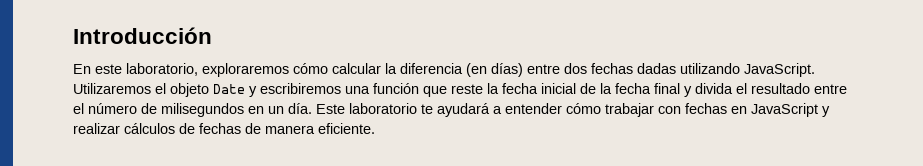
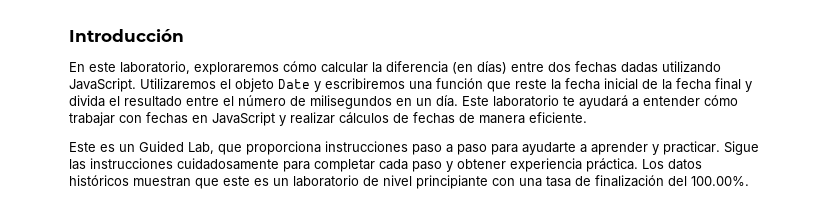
+ Este es un Guided Lab, que proporciona instrucciones paso a paso para ayudarte a aprender y practicar. Sigue las instrucciones cuidadosamente para completar cada paso y obtener experiencia práctica. Los datos históricos muestran que este es un laboratorio de nivel principiante con una tasa de finalización del 100.00%.

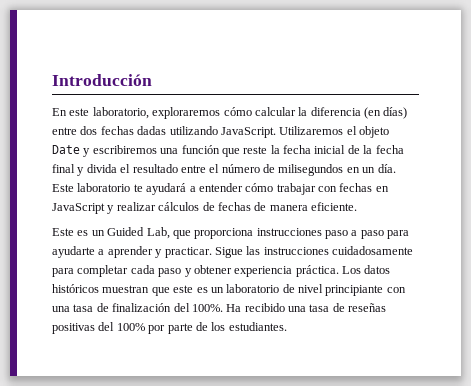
- Los datos históricos muestran que este es un laboratorio de nivel principiante con una tasa de finalización del 100.00%.
+ Los datos históricos muestran que este es un laboratorio de nivel principiante con una tasa de finalización del 100%. Ha recibido una tasa de reseñas positivas del 100% por parte de los estudiantes.

